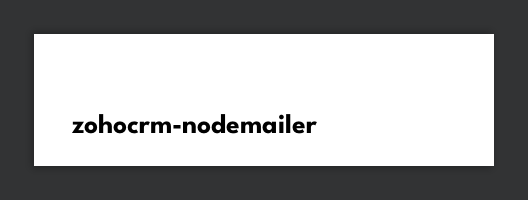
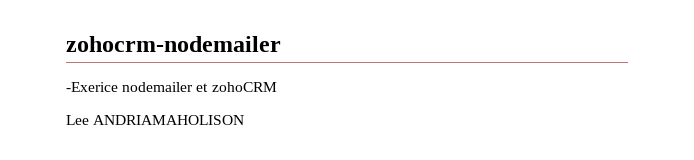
+ -Exerice nodemailer et zohoCRM
+ Lee ANDRIAMAHOLISON

